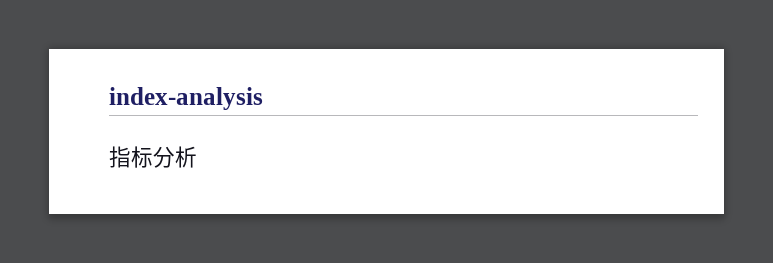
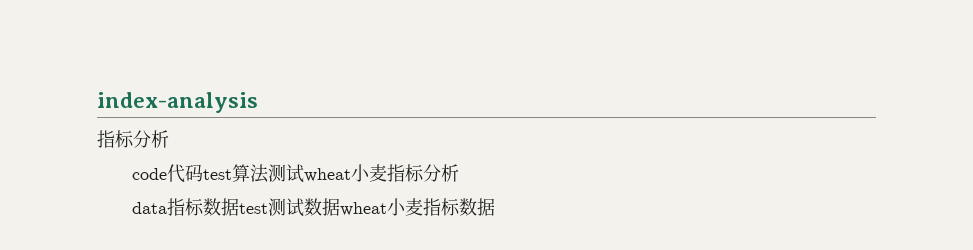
+ code代码test算法测试wheat小麦指标分析
+ data指标数据test测试数据wheat小麦指标数据

